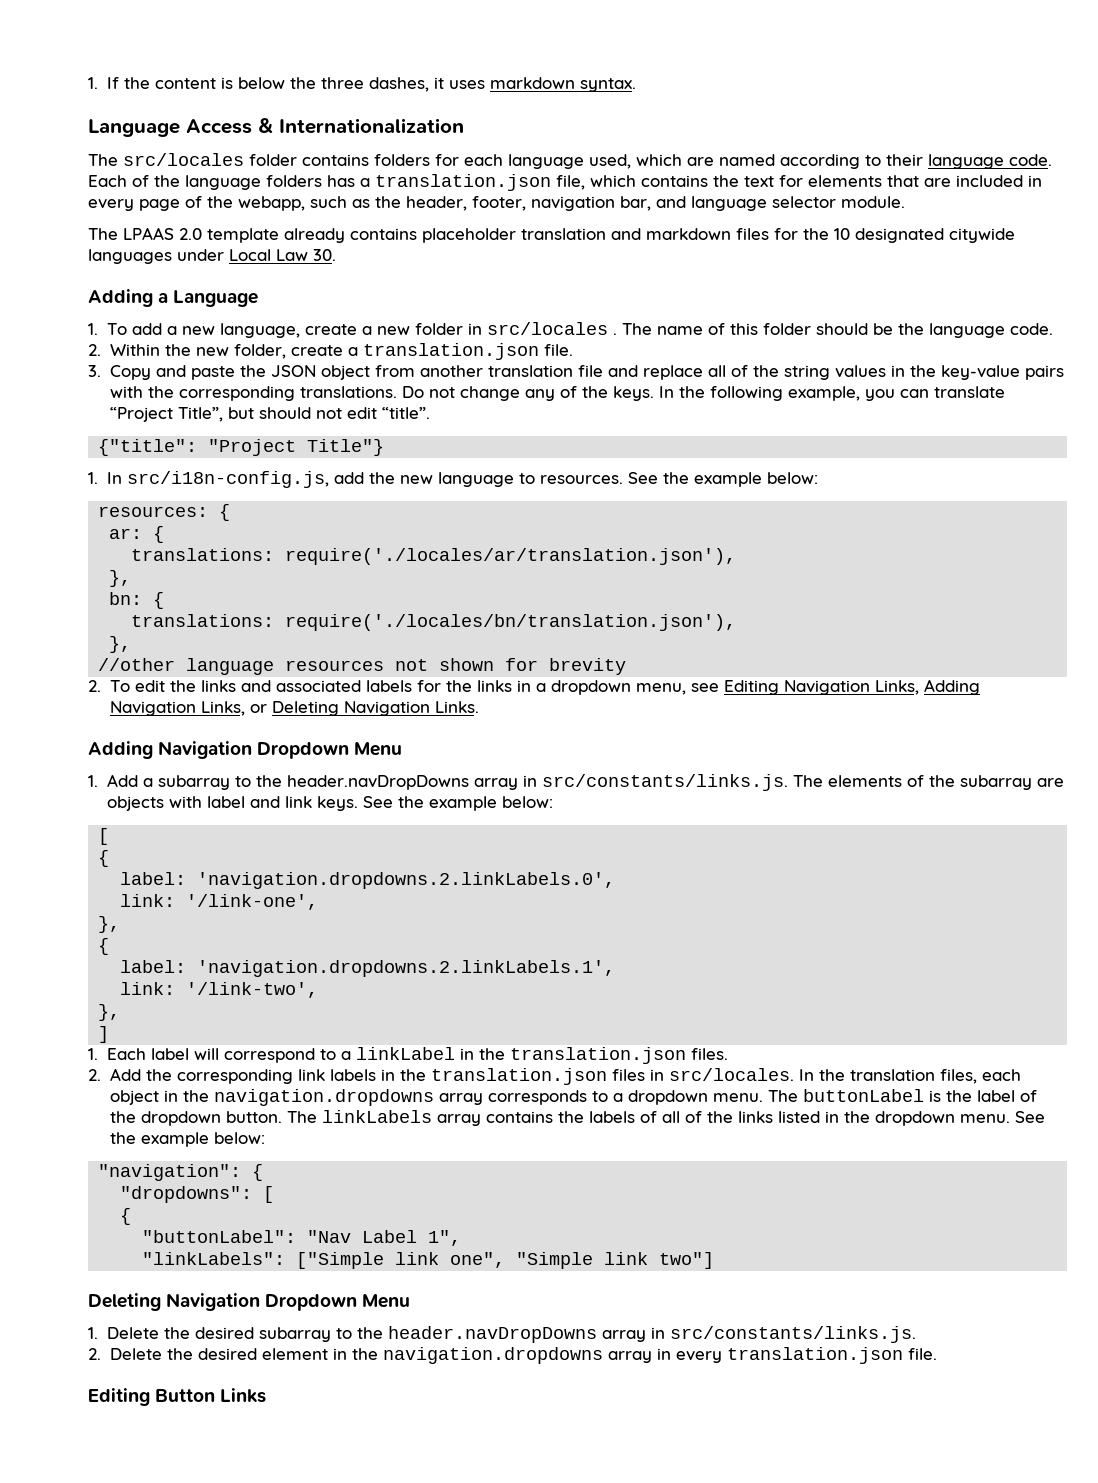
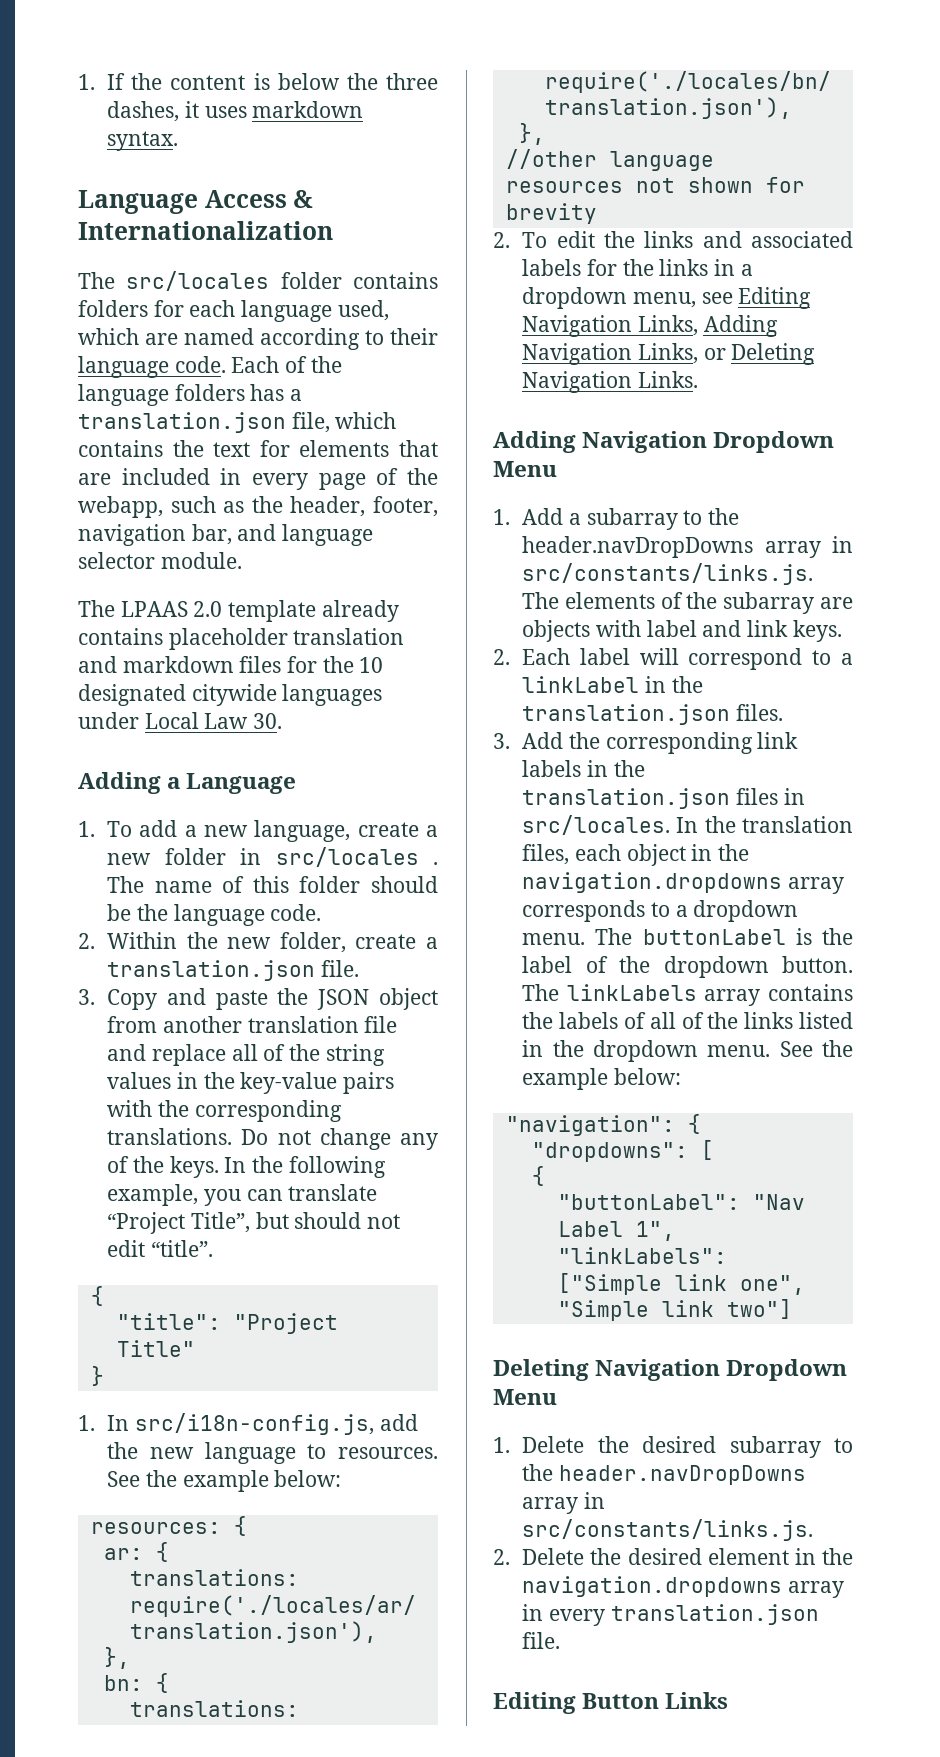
  In the following example, you can translate “Project Title”, but should not edit “title”.
- {"title": "Project Title"}
+ {
+ "title": "Project Title"
+ }
- 1. Add a subarray to the header.navDropDowns array in src/constants/links.js. The elements of the subarray are objects with label and link keys. See the example below:
- [
- {
- label: 'navigation.dropdowns.2.linkLabels.0',
- link: '/link-one',
- },
- {
- label: 'navigation.dropdowns.2.linkLabels.1',
- link: '/link-two',
- },
- ]
- 1. Each label will correspond to a linkLabel in the translation.json files.
+ 1. Add a subarray to the header.navDropDowns array in src/constants/links.js. The elements of the subarray are objects with label and link keys.
+ 2. Each label will correspond to a linkLabel in the translation.json files.
- 2. Add the corresponding link labels in the translation.json files in src/locales.
+ 3. Add the corresponding link labels in the translation.json files in src/locales.

